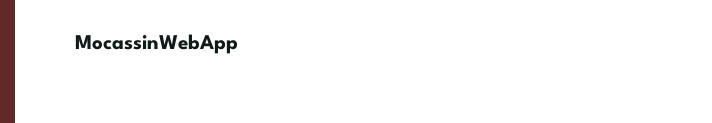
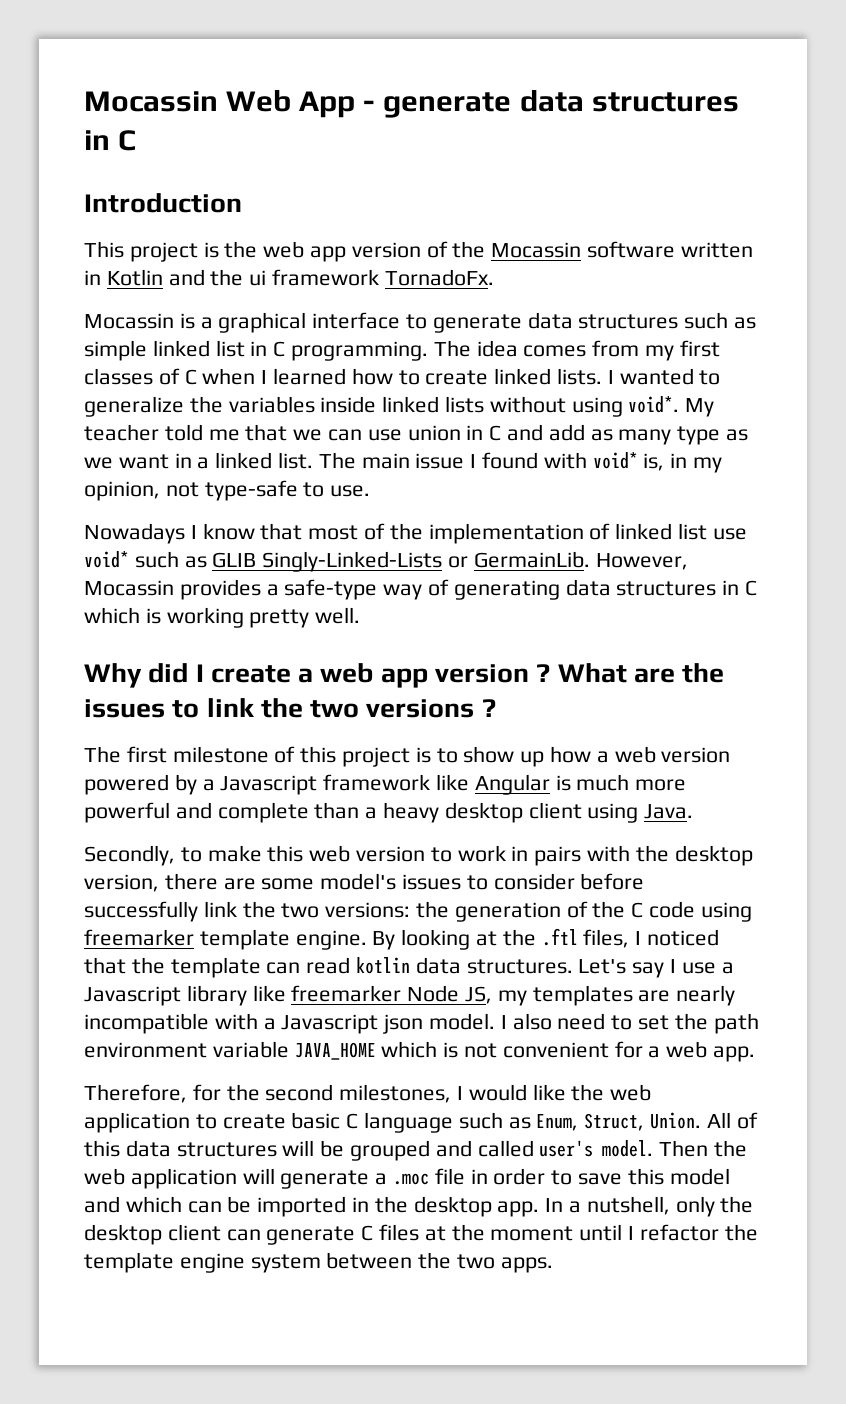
- MocassinWebApp
+ Mocassin Web App - generate data structures in C
+ Introduction
+ This project is the web app version of the Mocassin software written in Kotlin and the ui framework TornadoFx.
+ Mocassin is a graphical interface to generate data structures such as simple linked list in C programming. The idea comes from my first classes of C when I learned how to create linked lists. I wanted to generalize the variables inside linked lists without using void*. My teacher told me that we can use union in C and add as many type as we want in a linked list. The main issue I found with void* is, in my opinion, not type-safe to use.
+ Nowadays I know that most of the implementation of linked list use void* such as GLIB Singly-Linked-Lists or GermainLib. However, Mocassin provides a safe-type way of generating data structures in C which is working pretty well.
+ Why did I create a web app version ? What are the issues to link the two versions ?
+ The first milestone of this project is to show up how a web version powered by a Javascript framework like Angular is much more powerful and complete than a heavy desktop client using Java.
+ Secondly, to make this web version to work in pairs with the desktop version, there are some model's issues to consider before successfully link the two versions: the generation of the C code using freemarker template engine. By looking at the .ftl files, I noticed that the template can read kotlin data structures. Let's say I use a Javascript library like freemarker Node JS, my templates are nearly incompatible with a Javascript json model. I also need to set the path environment variable JAVA_HOME which is not convenient for a web app.
+ Therefore, for the second milestones, I would like the web application to create basic C language such as Enum, Struct, Union. All of this data structures will be grouped and called user's model. Then the web application will generate a .moc file in order to save this model and which can be imported in the desktop app. In a nutshell, only the desktop client can generate C files at the moment until I refactor the template engine system between the two apps.

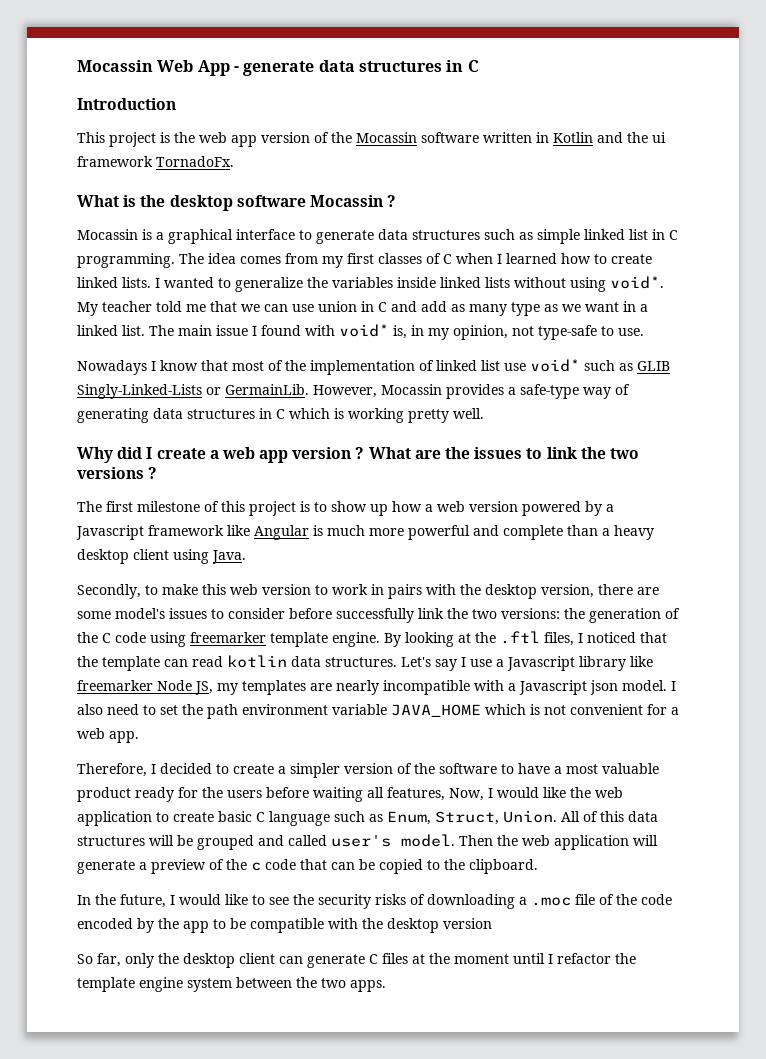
+ What is the desktop software Mocassin ?
- Therefore, for the second milestones, I would like the web application to create basic C language such as Enum, Struct, Union.
+ Therefore, I decided to create a simpler version of the software to have a most valuable product ready for the users before waiting all features, Now, I would like the web application to create basic C language such as Enum, Struct, Union.
- Then the web application will generate a .moc file in order to save this model and which can be imported in the desktop app. In a nutshell, only the desktop client can generate C files at the moment until I refactor the template engine system between the two apps.
+ Then the web application will generate a preview of the c code that can be copied to the clipboard.
+ In the future, I would like to see the security risks of downloading a .moc file of the code encoded by the app to be compatible with the desktop version
+ So far, only the desktop client can generate C files at the moment until I refactor the template engine system between the two apps.

